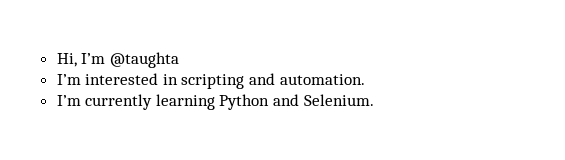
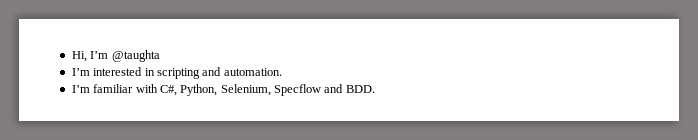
- I’m currently learning Python and Selenium.
+ I’m familiar with C#, Python, Selenium, Specflow and BDD.

